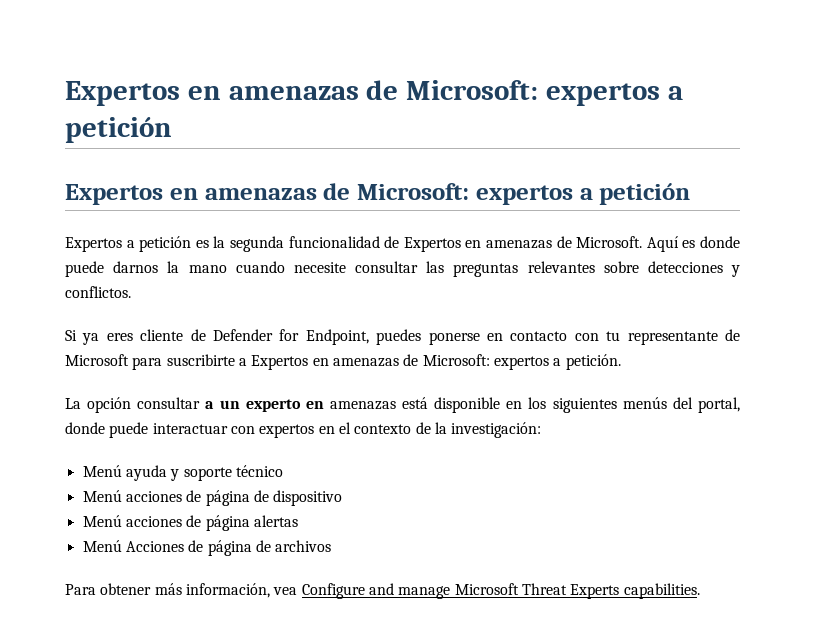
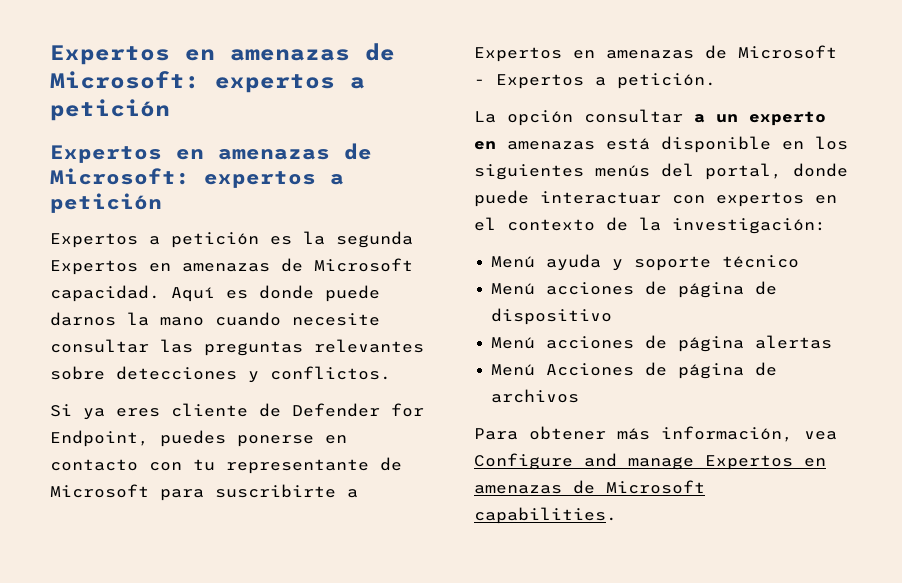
- Expertos a petición es la segunda funcionalidad de Expertos en amenazas de Microsoft.
+ Expertos a petición es la segunda Expertos en amenazas de Microsoft capacidad.
- Si ya eres cliente de Defender for Endpoint, puedes ponerse en contacto con tu representante de Microsoft para suscribirte a Expertos en amenazas de Microsoft: expertos a petición.
+ Si ya eres cliente de Defender for Endpoint, puedes ponerse en contacto con tu representante de Microsoft para suscribirte a Expertos en amenazas de Microsoft - Expertos a petición.
- Para obtener más información, vea Configure and manage Microsoft Threat Experts capabilities.
+ Para obtener más información, vea Configure and manage Expertos en amenazas de Microsoft capabilities.

